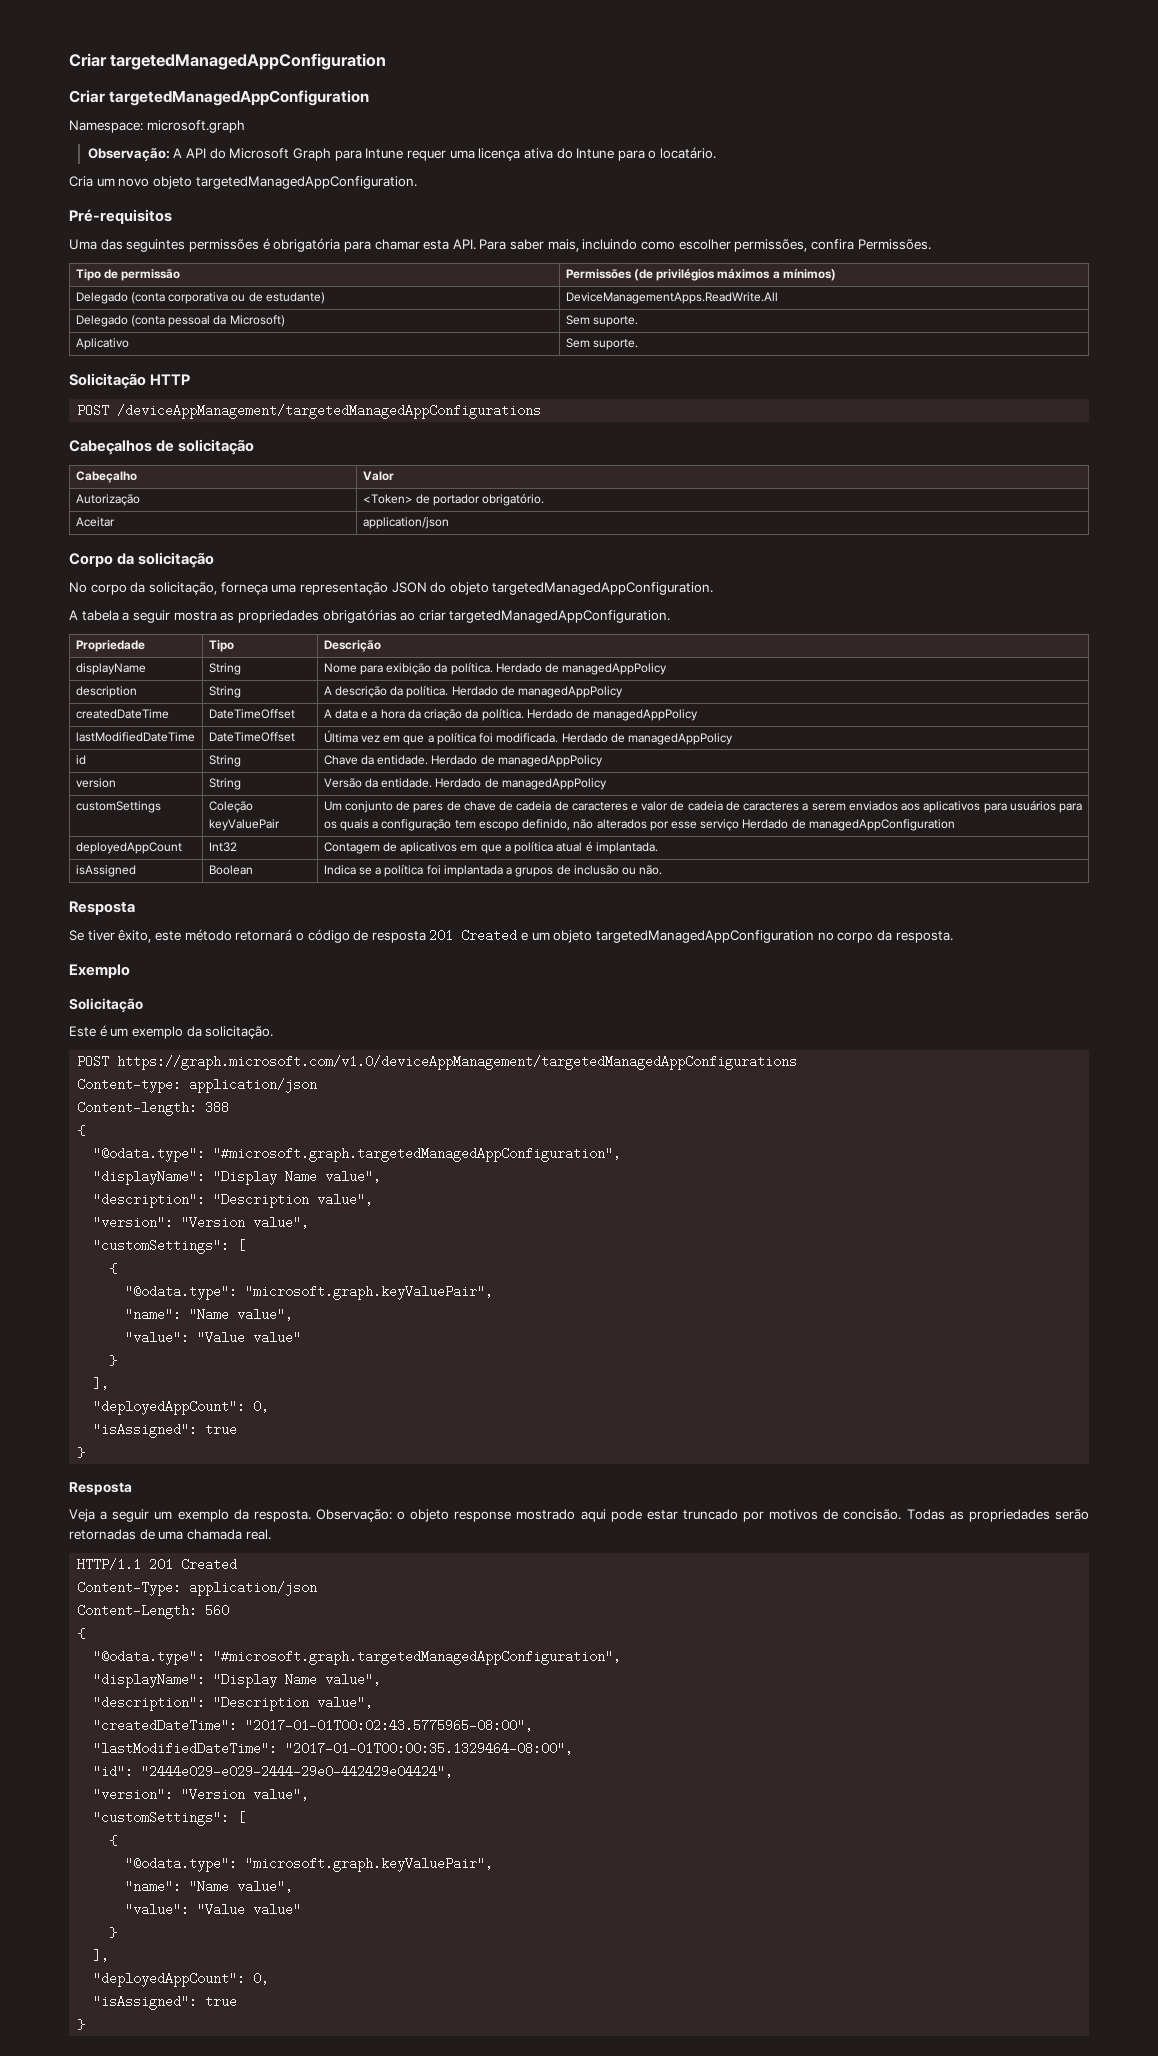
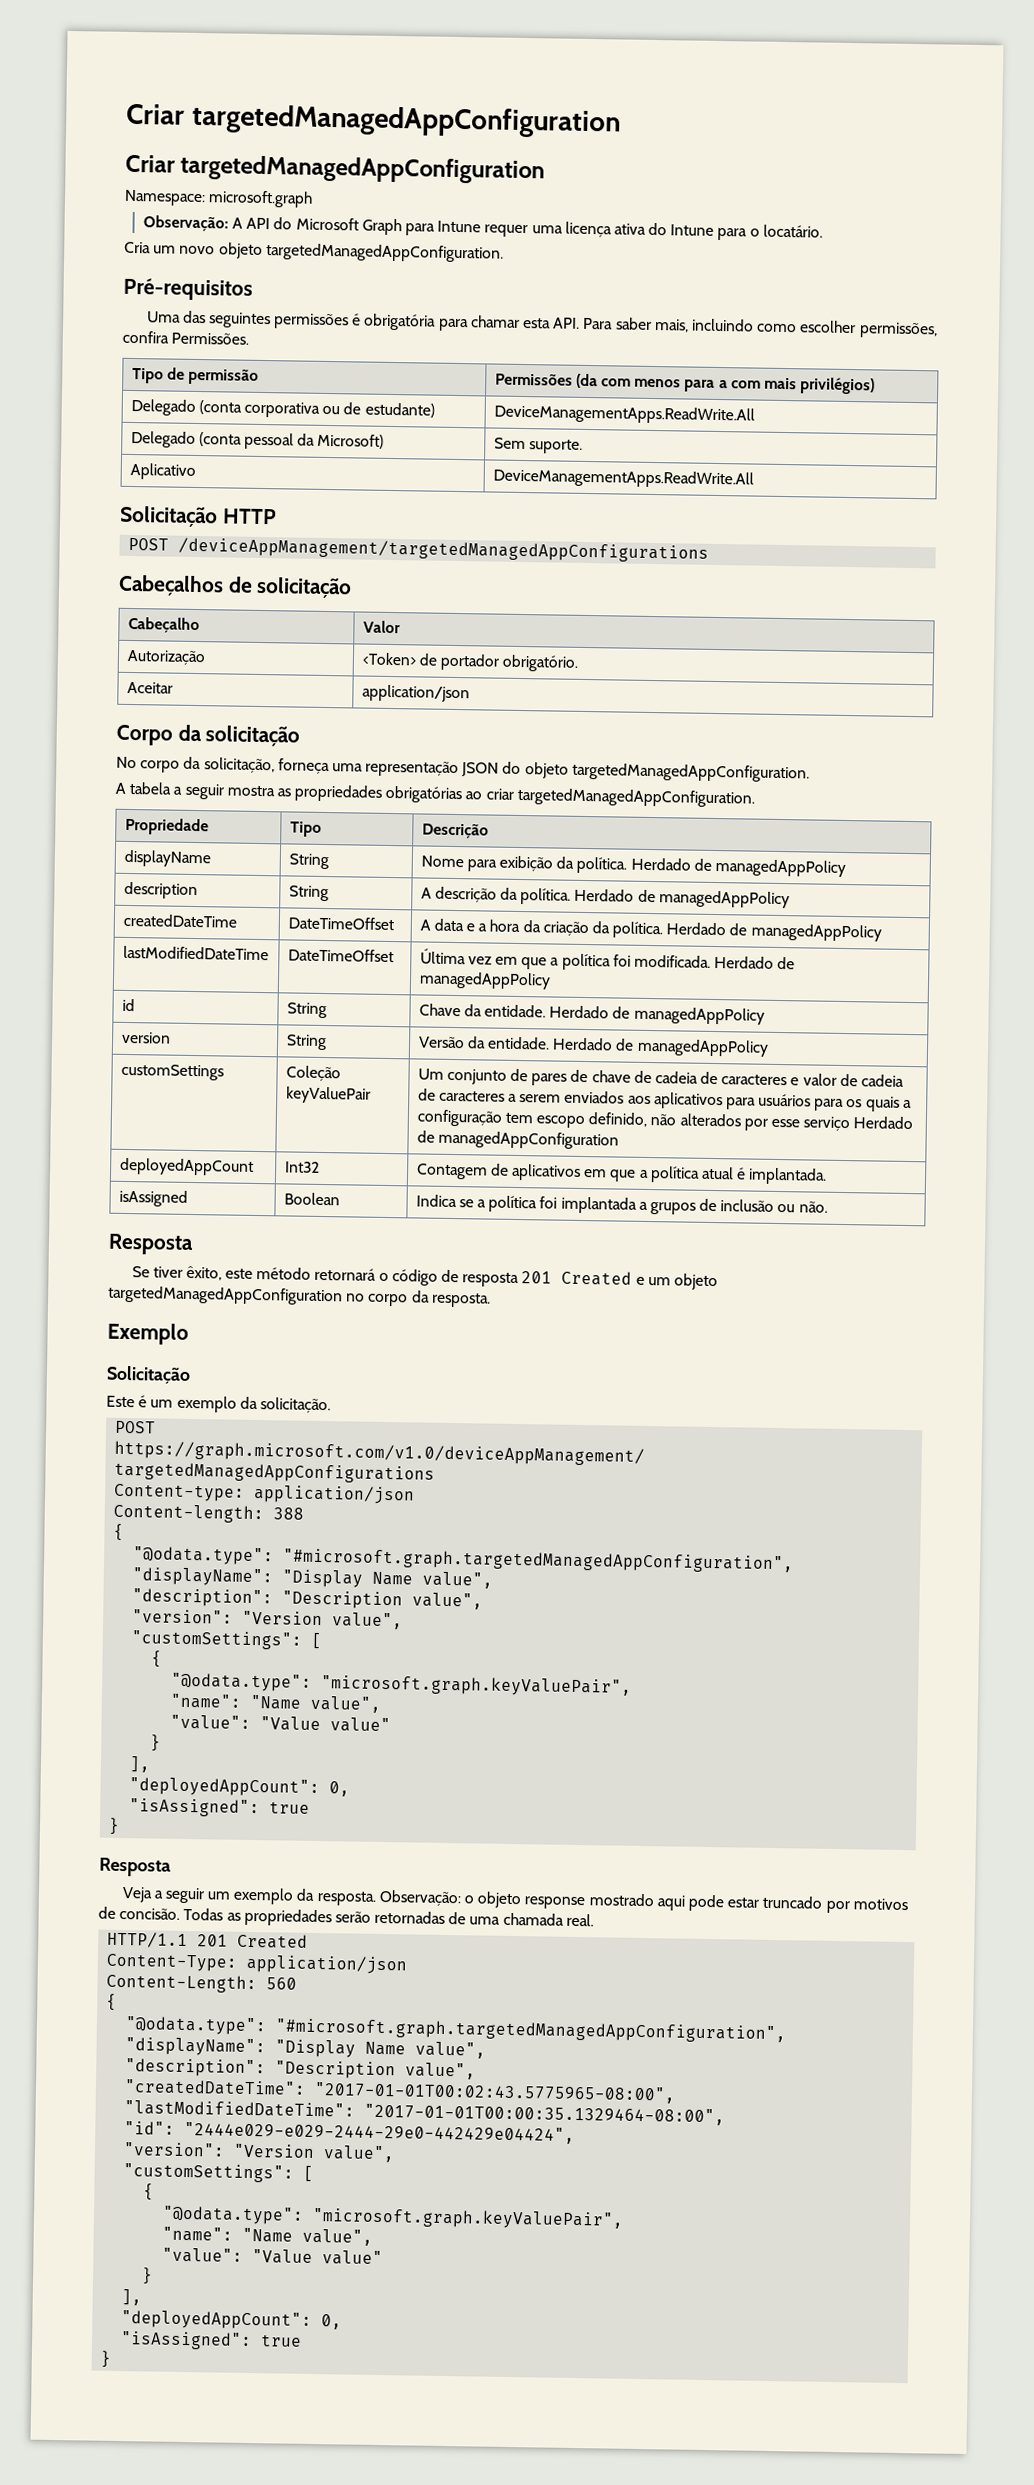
- Tipo de permissão | Permissões (de privilégios máximos a mínimos)
+ Tipo de permissão | Permissões (da com menos para a com mais privilégios)
- Aplicativo | Sem suporte.
+ Aplicativo | DeviceManagementApps.ReadWrite.All

